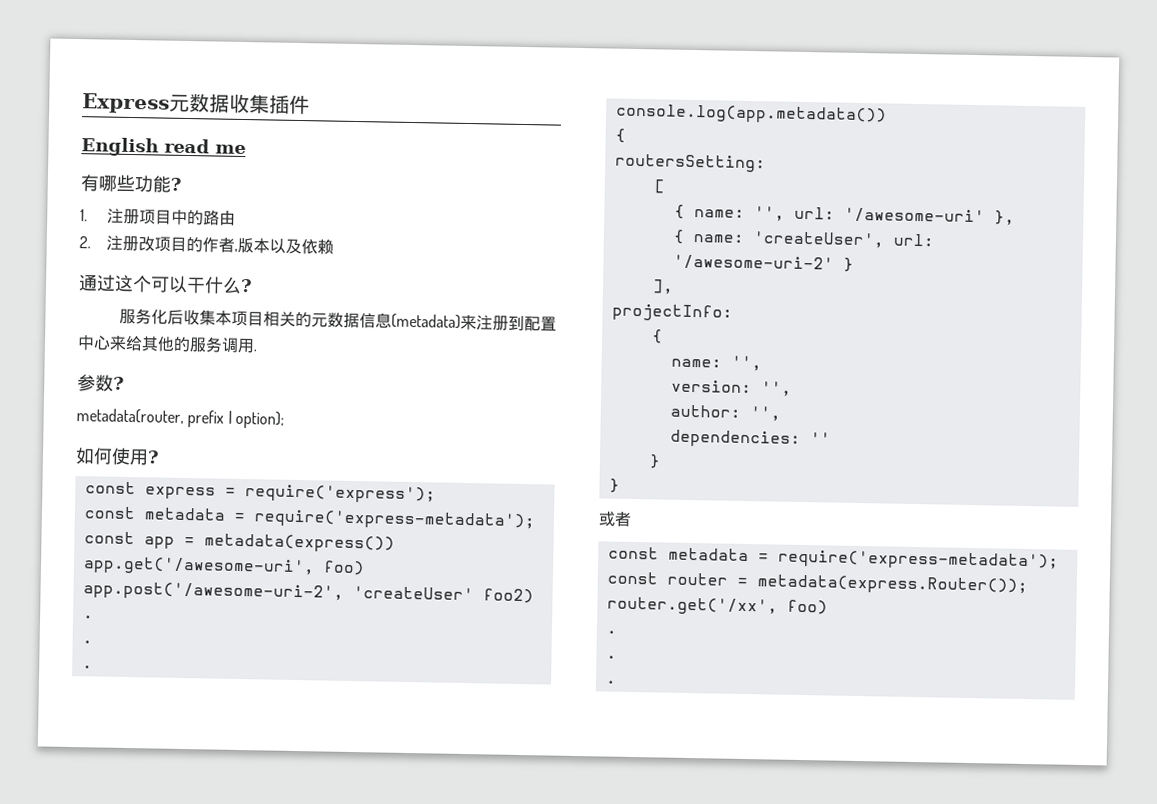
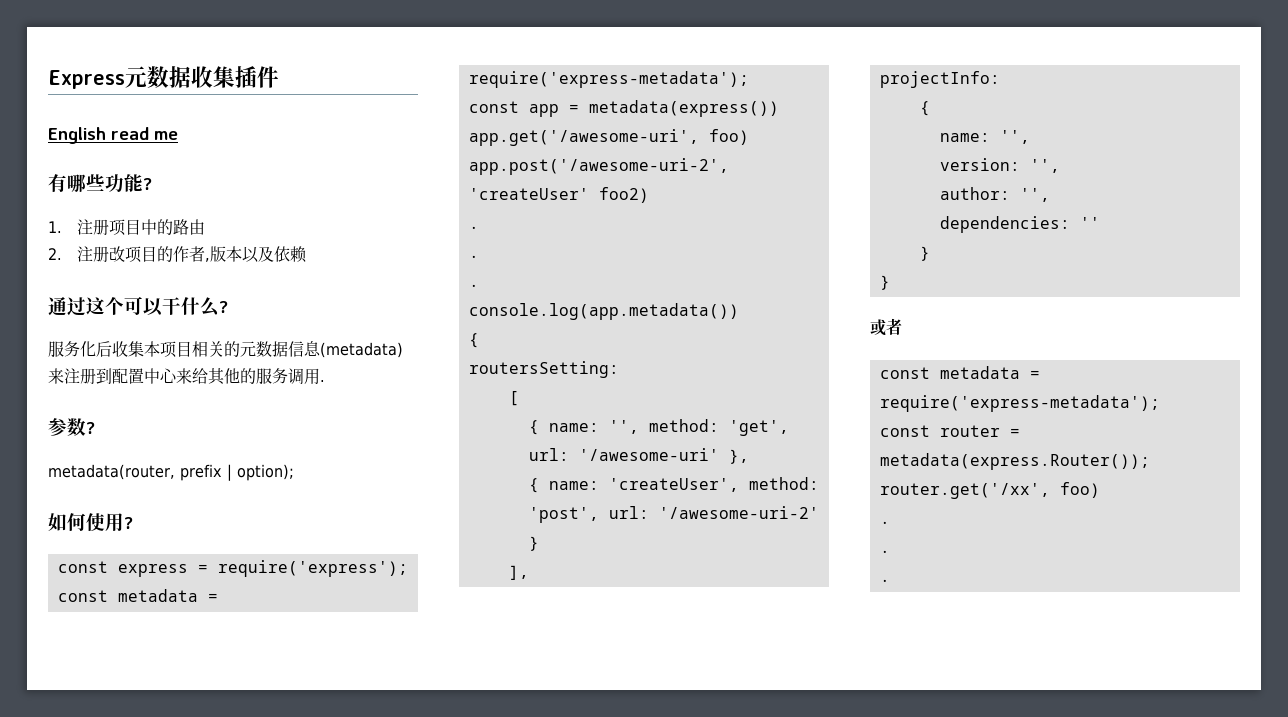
- { name: '', url: '/awesome-uri' },
+ { name: '', method: 'get', url: '/awesome-uri' },
- { name: 'createUser', url: '/awesome-uri-2' }
+ { name: 'createUser', method: 'post', url: '/awesome-uri-2' }

